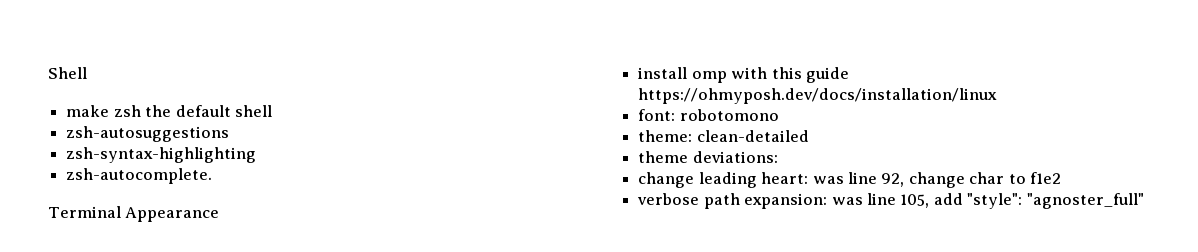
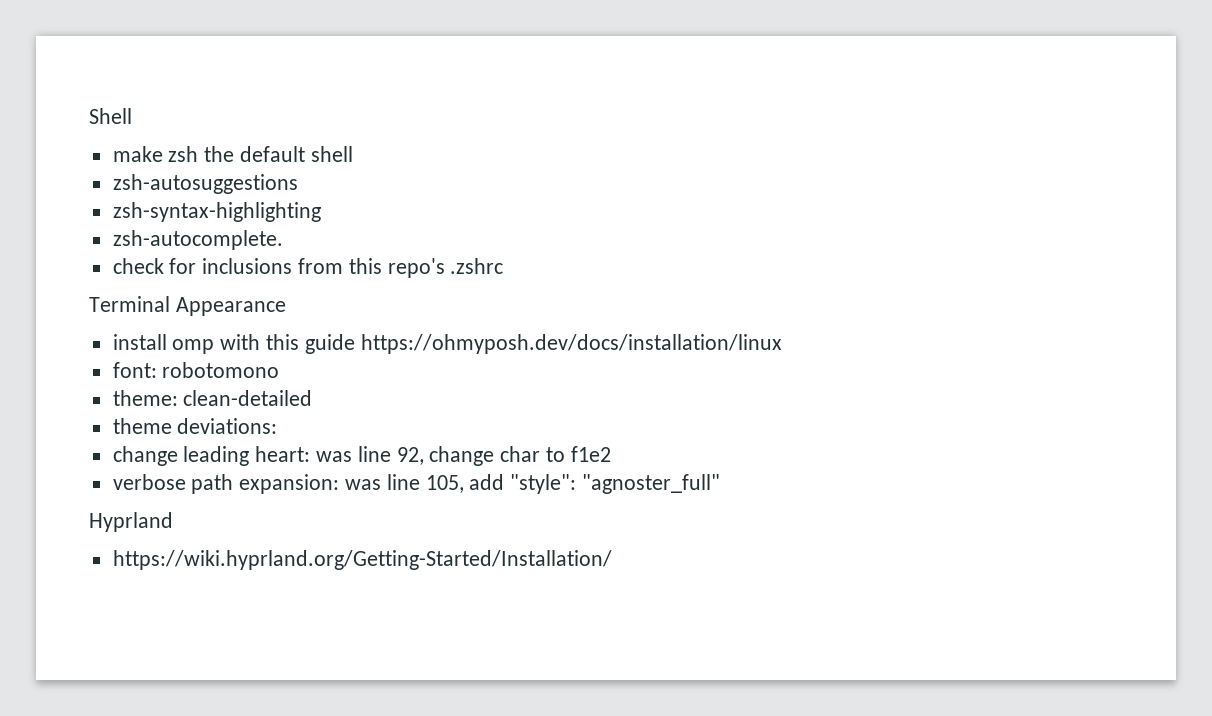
+ check for inclusions from this repo's .zshrc
+ Hyprland
+ https://wiki.hyprland.org/Getting-Started/Installation/

